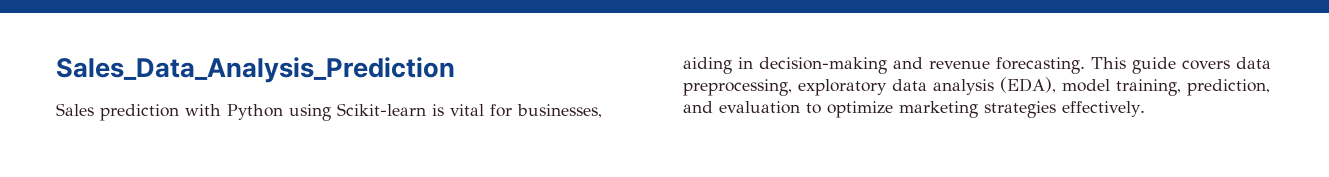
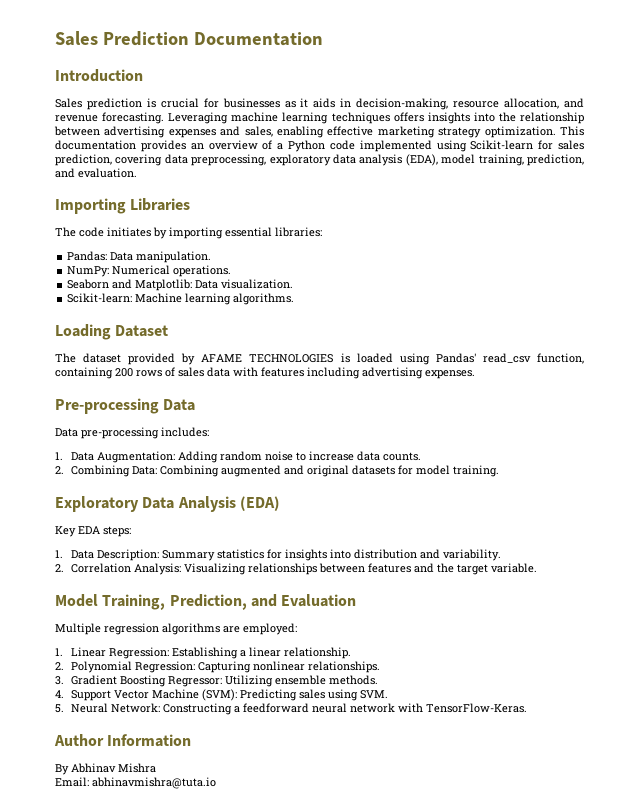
- Sales_Data_Analysis_Prediction
- Sales prediction with Python using Scikit-learn is vital for businesses, aiding in decision-making and revenue forecasting. This guide covers data preprocessing, exploratory data analysis (EDA), model training, prediction, and evaluation to optimize marketing strategies effectively.
+ Sales Prediction Documentation
+ Introduction
+ Sales prediction is crucial for businesses as it aids in decision-making, resource allocation, and revenue forecasting. Leveraging machine learning techniques offers insights into the relationship between advertising expenses and sales, enabling effective marketing strategy optimization. This documentation provides an overview of a Python code implemented using Scikit-learn for sales prediction, covering data preprocessing, exploratory data analysis (EDA), model training, prediction, and evaluation.
+ Importing Libraries
+ The code initiates by importing essential libraries:
+ Pandas: Data manipulation.
+ NumPy: Numerical operations.
+ Seaborn and Matplotlib: Data visualization.
+ Scikit-learn: Machine learning algorithms.
+ Loading Dataset
+ The dataset provided by AFAME TECHNOLOGIES is loaded using Pandas' read_csv function, containing 200 rows of sales data with features including advertising expenses.
+ Pre-processing Data
+ Data pre-processing includes:
+ 1. Data Augmentation: Adding random noise to increase data counts.
+ 2. Combining Data: Combining augmented and original datasets for model training.
+ Exploratory Data Analysis (EDA)
+ Key EDA steps:
+ 1. Data Description: Summary statistics for insights into distribution and variability.
+ 2. Correlation Analysis: Visualizing relationships between features and the target variable.
+ Model Training, Prediction, and Evaluation
+ Multiple regression algorithms are employed:
+ 1. Linear Regression: Establishing a linear relationship.
+ 2. Polynomial Regression: Capturing nonlinear relationships.
+ 3. Gradient Boosting Regressor: Utilizing ensemble methods.
+ 4. Support Vector Machine (SVM): Predicting sales using SVM.
+ 5. Neural Network: Constructing a feedforward neural network with TensorFlow-Keras.
+ Author Information
+ By Abhinav Mishra
+ Email: abhinavmishra@tuta.io

